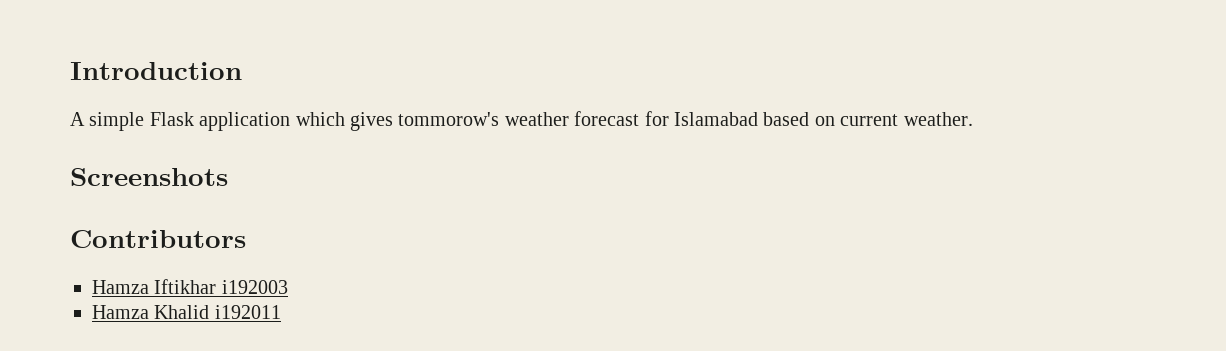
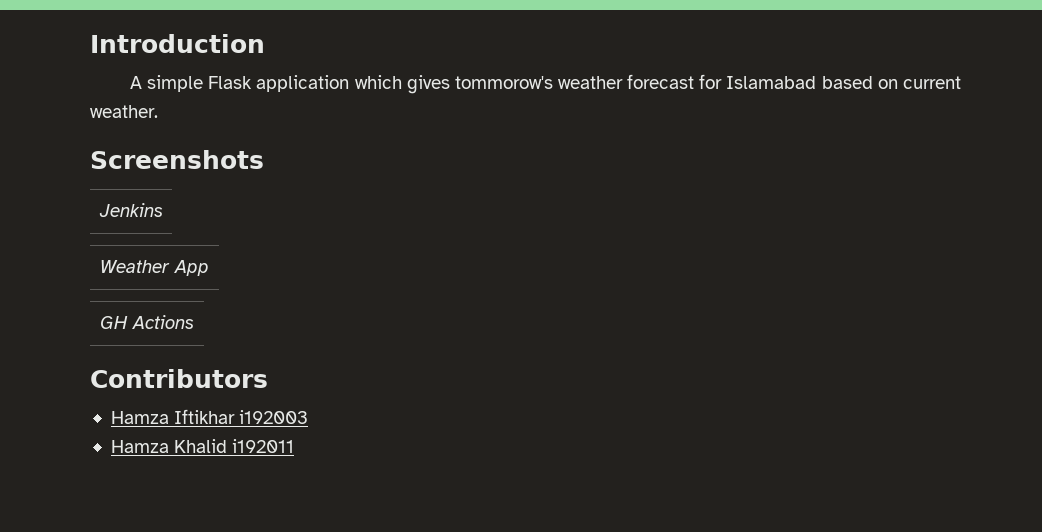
+ Jenkins
+ Weather App
+ GH Actions

